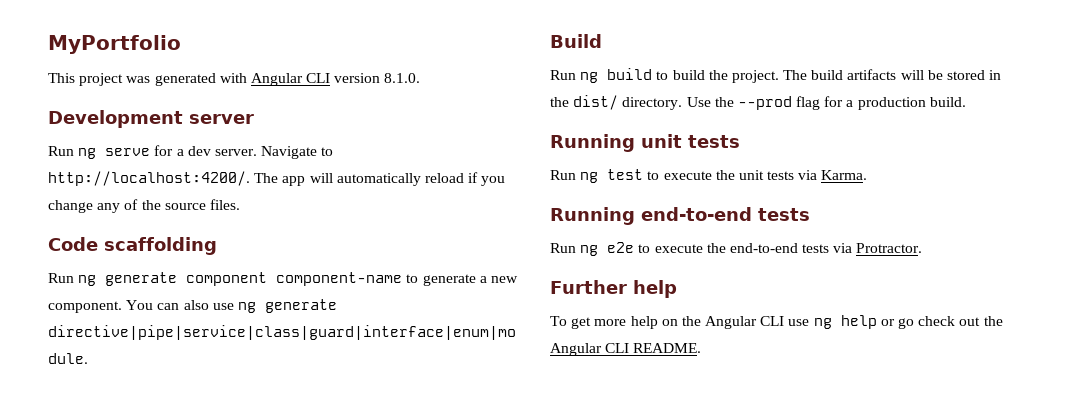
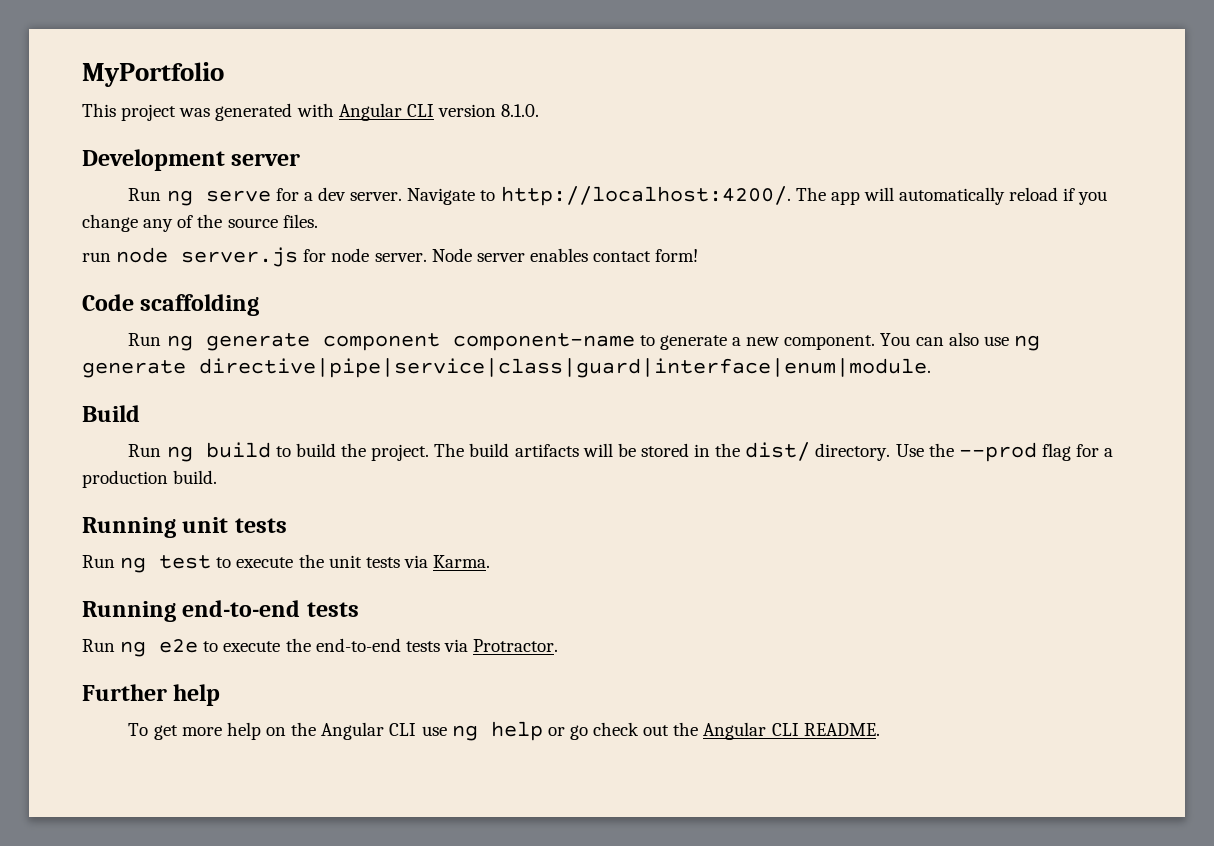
+ run node server.js for node server. Node server enables contact form!

